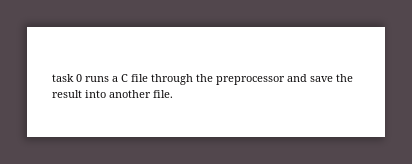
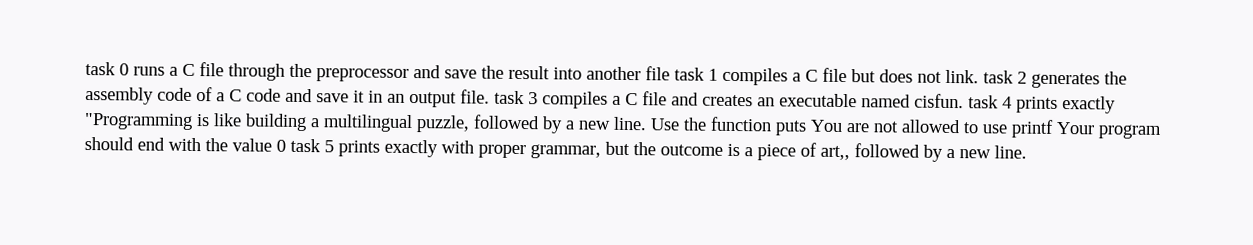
- task 0 runs a C file through the preprocessor and save the result into another file.
+ task 0 runs a C file through the preprocessor and save the result into another file task 1 compiles a C file but does not link. task 2 generates the assembly code of a C code and save it in an output file. task 3 compiles a C file and creates an executable named cisfun. task 4 prints exactly "Programming is like building a multilingual puzzle, followed by a new line. Use the function puts You are not allowed to use printf Your program should end with the value 0 task 5 prints exactly with proper grammar, but the outcome is a piece of art,, followed by a new line.

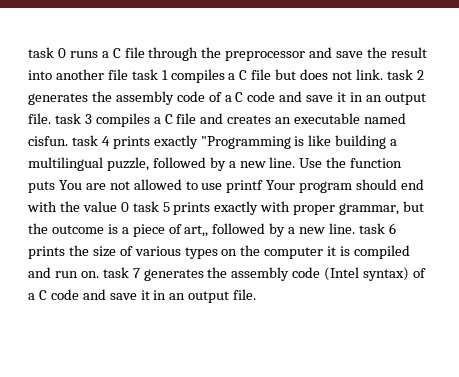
- Use the function puts You are not allowed to use printf Your program should end with the value 0 task 5 prints exactly with proper grammar, but the outcome is a piece of art,, followed by a new line.
+ Use the function puts You are not allowed to use printf Your program should end with the value 0 task 5 prints exactly with proper grammar, but the outcome is a piece of art,, followed by a new line. task 6 prints the size of various types on the computer it is compiled and run on. task 7 generates the assembly code (Intel syntax) of a C code and save it in an output file.

